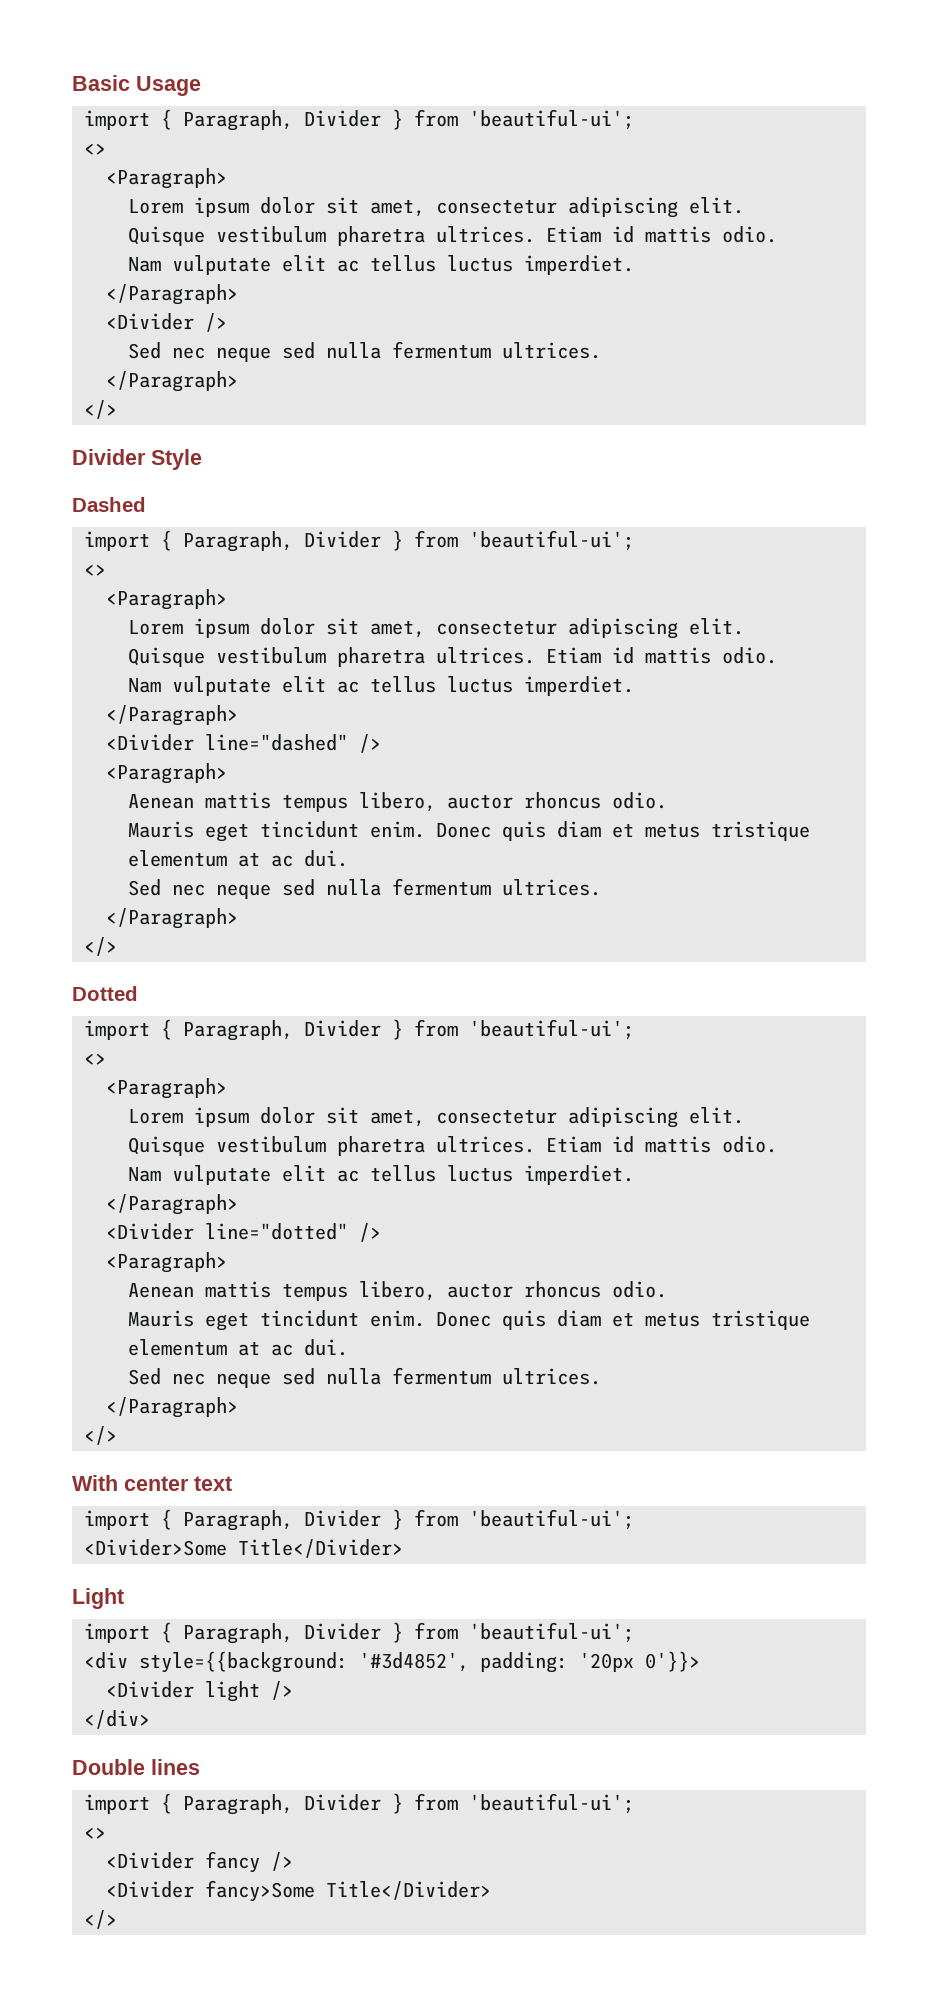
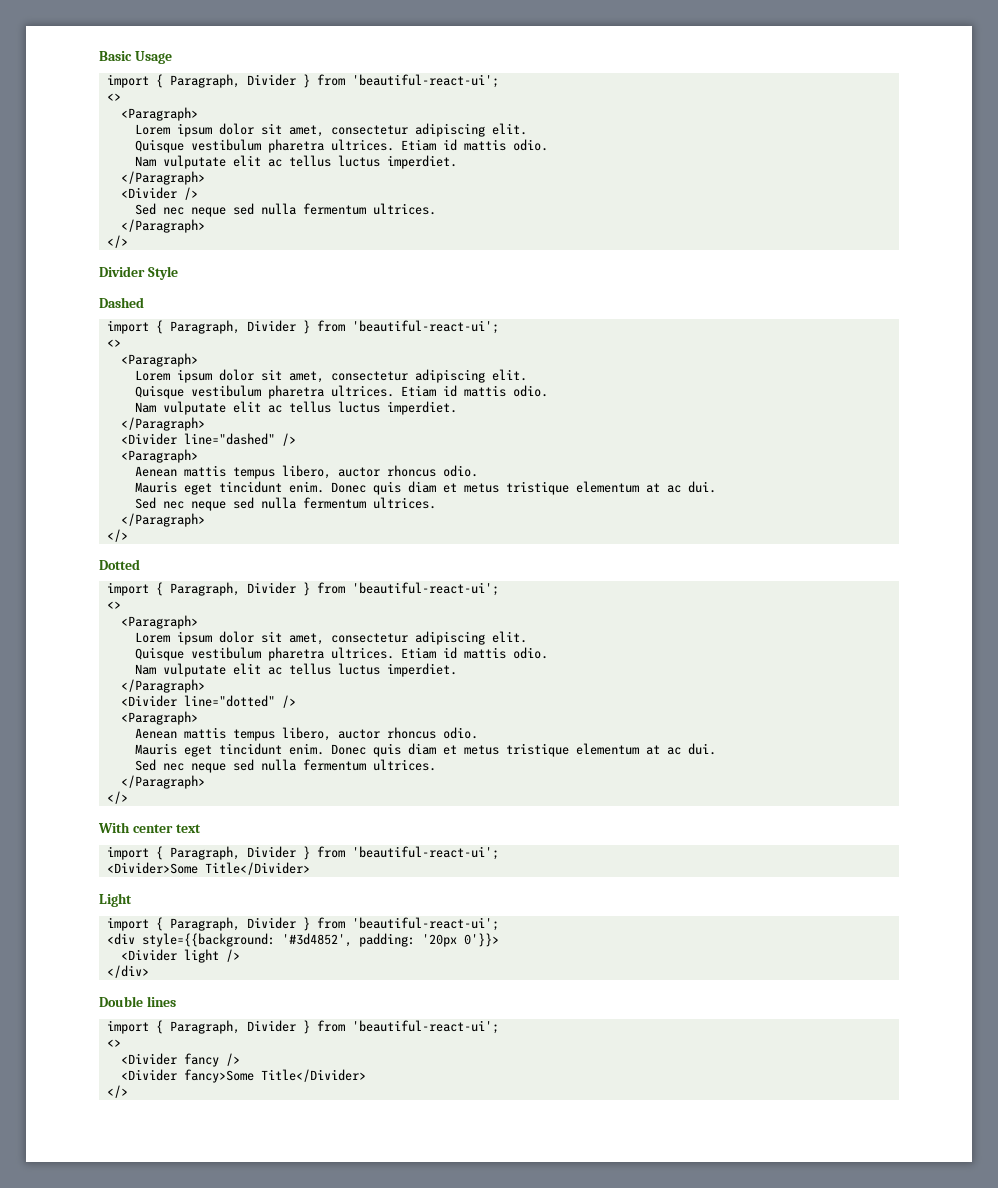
  Basic Usage
- import { Paragraph, Divider } from 'beautiful-ui';
+ import { Paragraph, Divider } from 'beautiful-react-ui';
  Dashed
- import { Paragraph, Divider } from 'beautiful-ui';
+ import { Paragraph, Divider } from 'beautiful-react-ui';
  Dotted
- import { Paragraph, Divider } from 'beautiful-ui';
+ import { Paragraph, Divider } from 'beautiful-react-ui';
  With center text
- import { Paragraph, Divider } from 'beautiful-ui';
+ import { Paragraph, Divider } from 'beautiful-react-ui';
  Light
- import { Paragraph, Divider } from 'beautiful-ui';
+ import { Paragraph, Divider } from 'beautiful-react-ui';
  Double lines
- import { Paragraph, Divider } from 'beautiful-ui';
+ import { Paragraph, Divider } from 'beautiful-react-ui';

